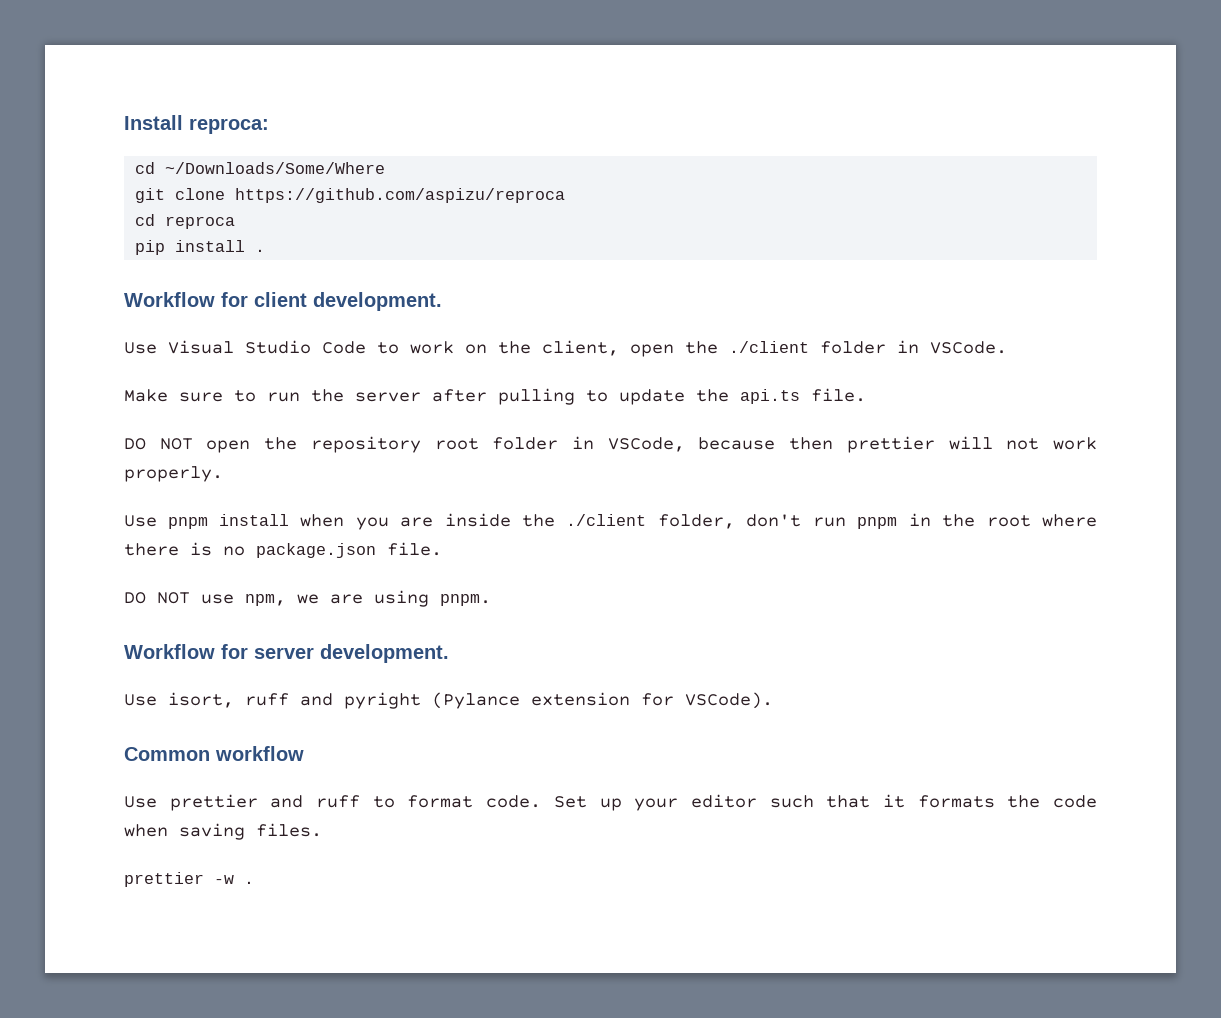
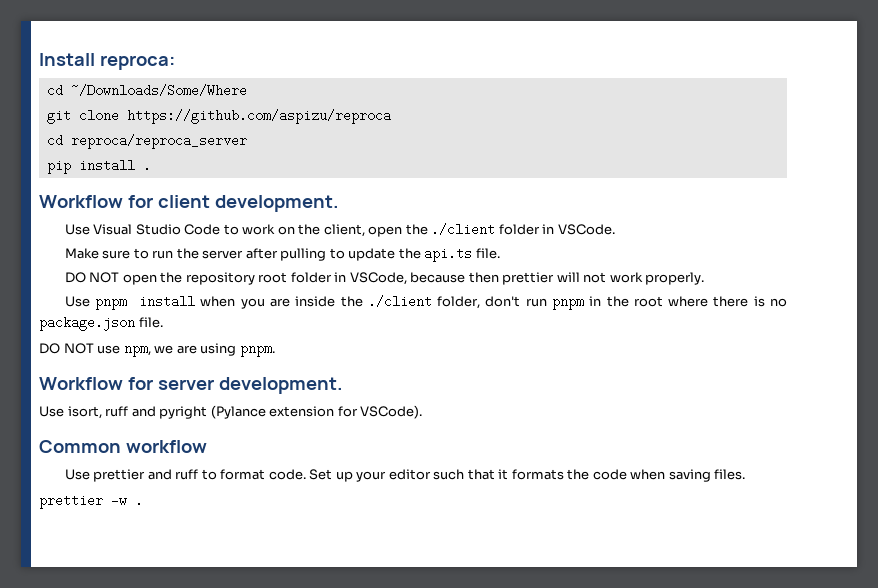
- cd reproca
+ cd reproca/reproca_server

